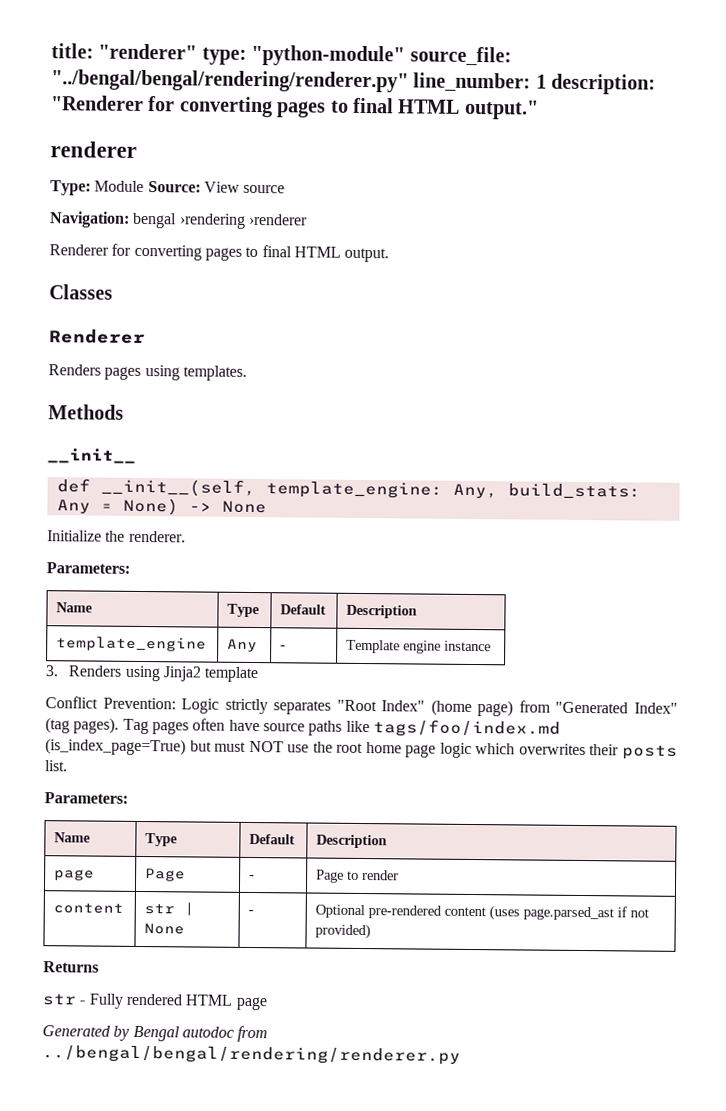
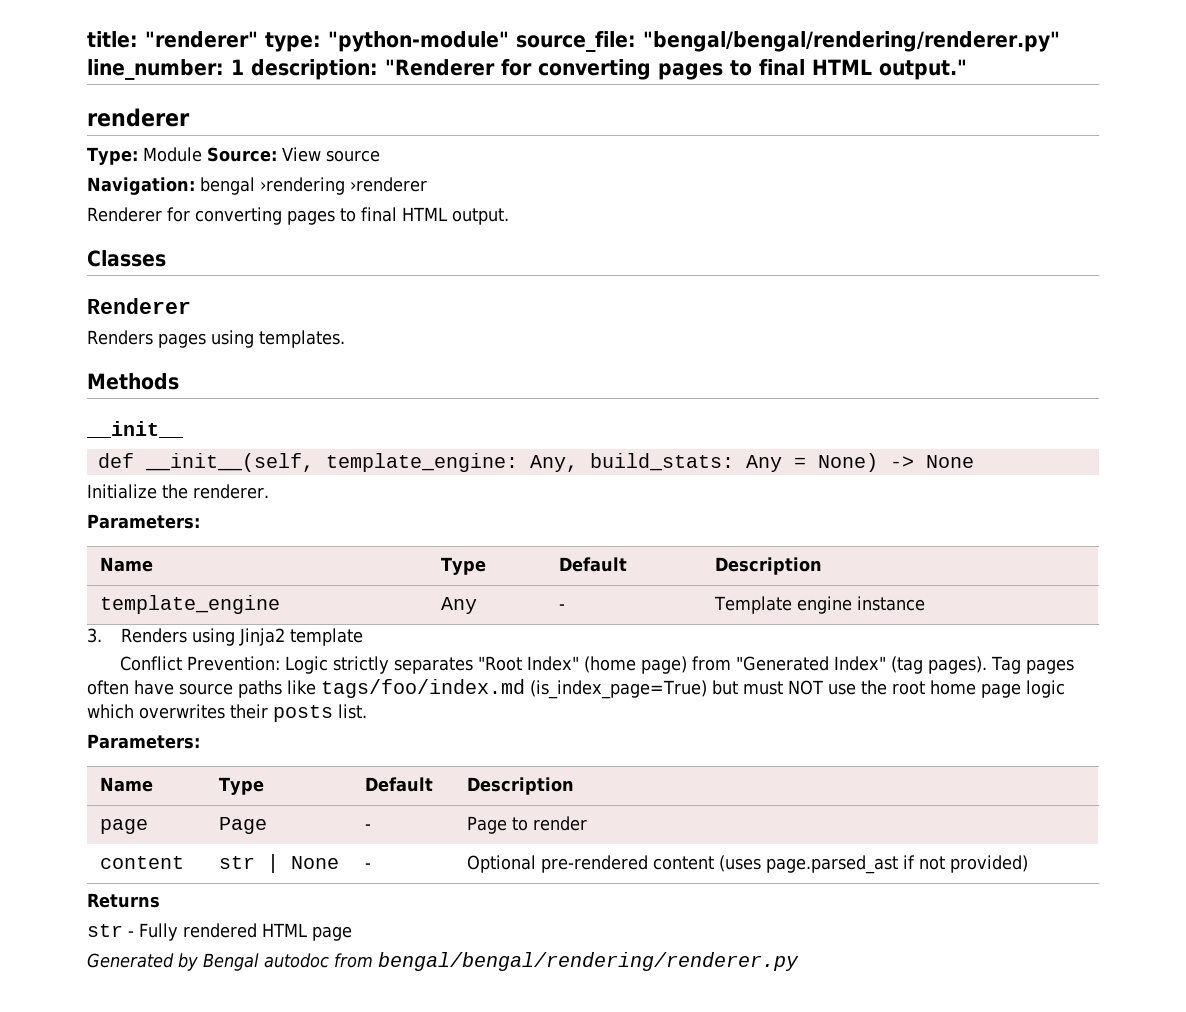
- title: "renderer" type: "python-module" source_file: "../bengal/bengal/rendering/renderer.py" line_number: 1 description: "Renderer for converting pages to final HTML output."
+ title: "renderer" type: "python-module" source_file: "bengal/bengal/rendering/renderer.py" line_number: 1 description: "Renderer for converting pages to final HTML output."
- Generated by Bengal autodoc from ../bengal/bengal/rendering/renderer.py
+ Generated by Bengal autodoc from bengal/bengal/rendering/renderer.py

